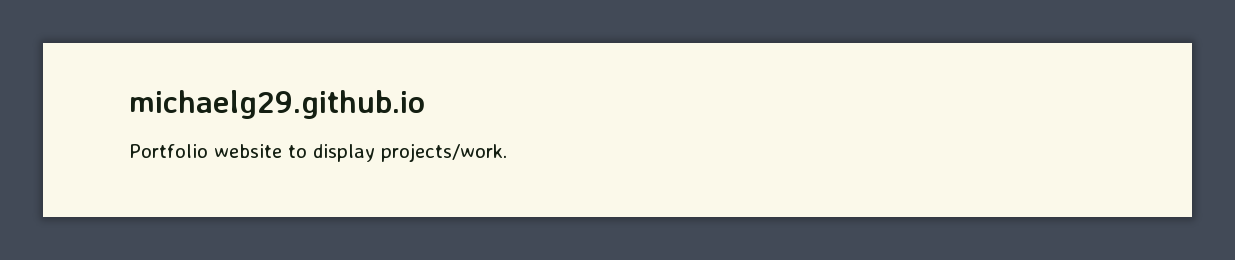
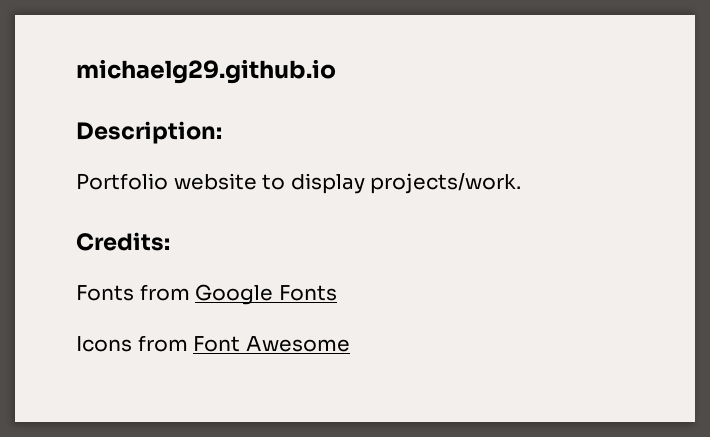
+ Description:
+ Credits:
+ Fonts from Google Fonts
+ Icons from Font Awesome

